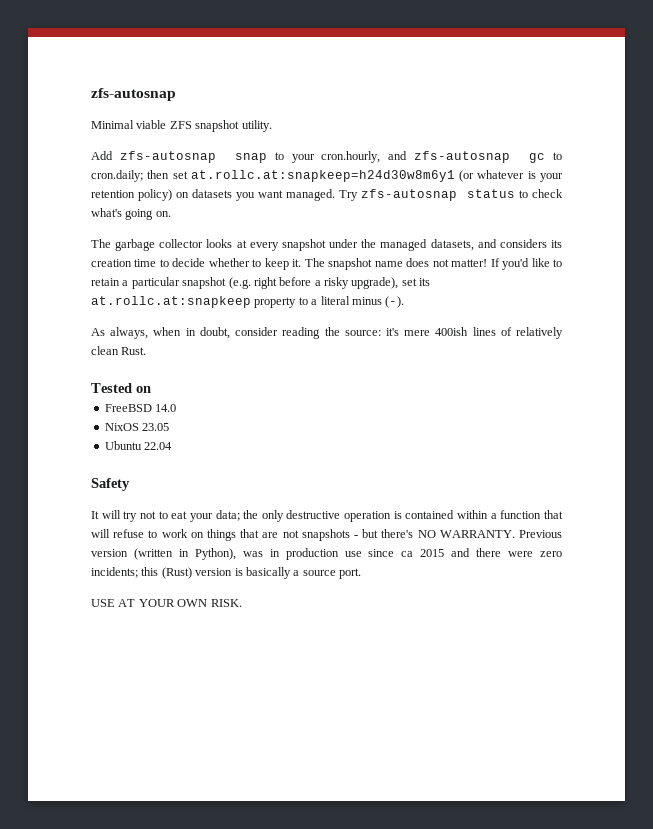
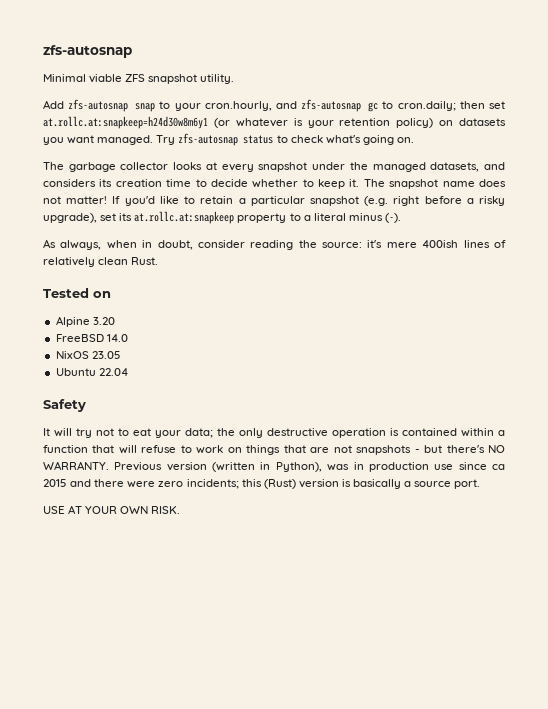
+ Alpine 3.20

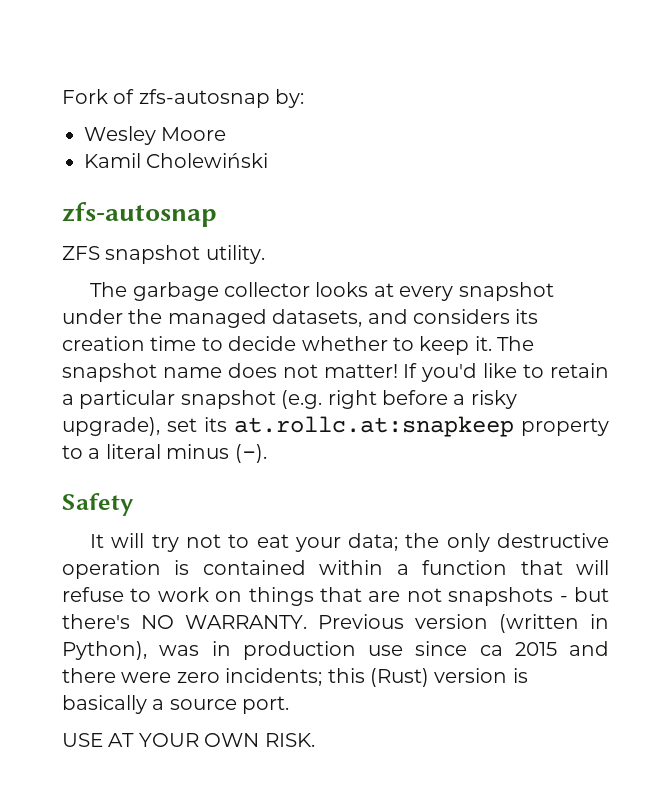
+ Fork of zfs-autosnap by:
+ Wesley Moore
+ Kamil Cholewiński
- Minimal viable ZFS snapshot utility.
+ ZFS snapshot utility.
- Add zfs-autosnap snap to your cron.hourly, and zfs-autosnap gc to cron.daily; then set at.rollc.at:snapkeep=h24d30w8m6y1 (or whatever is your retention policy) on datasets you want managed. Try zfs-autosnap status to check what's going on.
- As always, when in doubt, consider reading the source: it's mere 400ish lines of relatively clean Rust.
- Tested on
- Alpine 3.20
- FreeBSD 14.0
- NixOS 23.05
- Ubuntu 22.04

